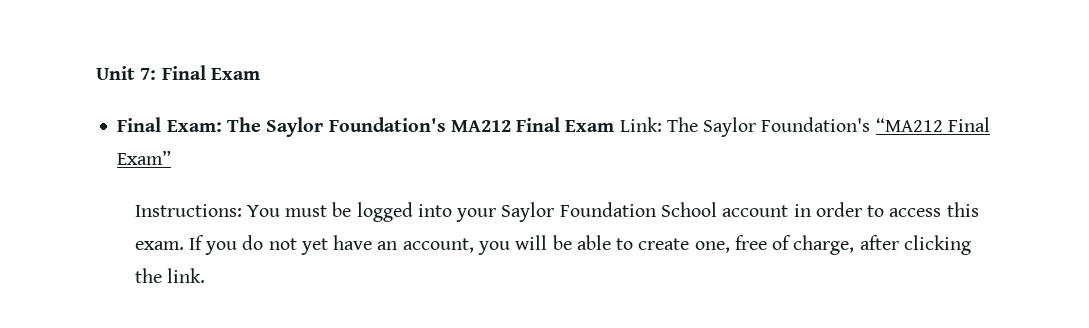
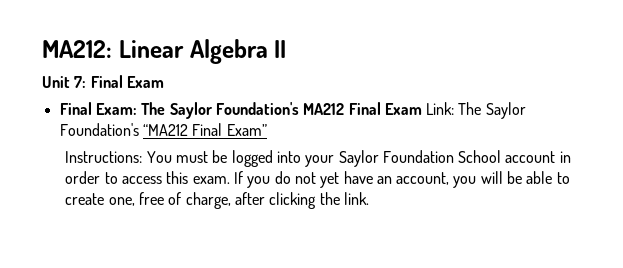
+ MA212: Linear Algebra II

